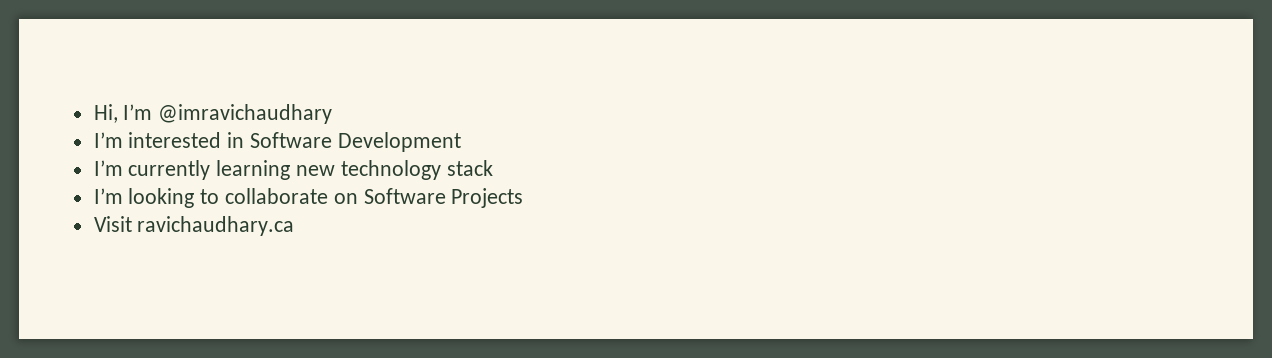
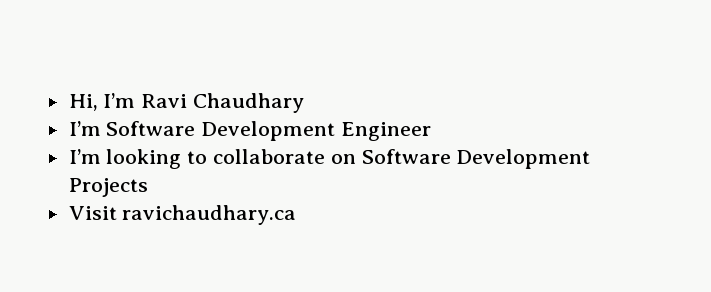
- Hi, I’m @imravichaudhary
- I’m interested in Software Development
- I’m currently learning new technology stack
+ Hi, I’m Ravi Chaudhary
+ I’m Software Development Engineer
- I’m looking to collaborate on Software Projects
+ I’m looking to collaborate on Software Development Projects

